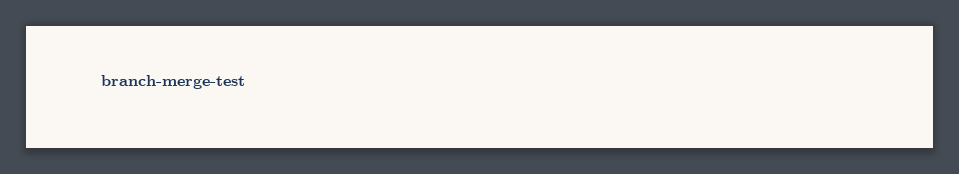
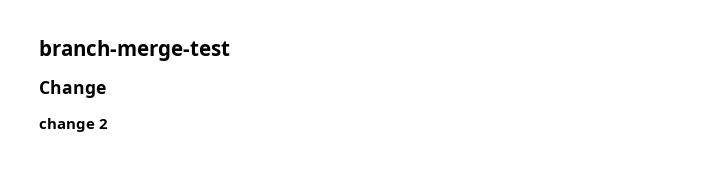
+ Change
+ change 2

